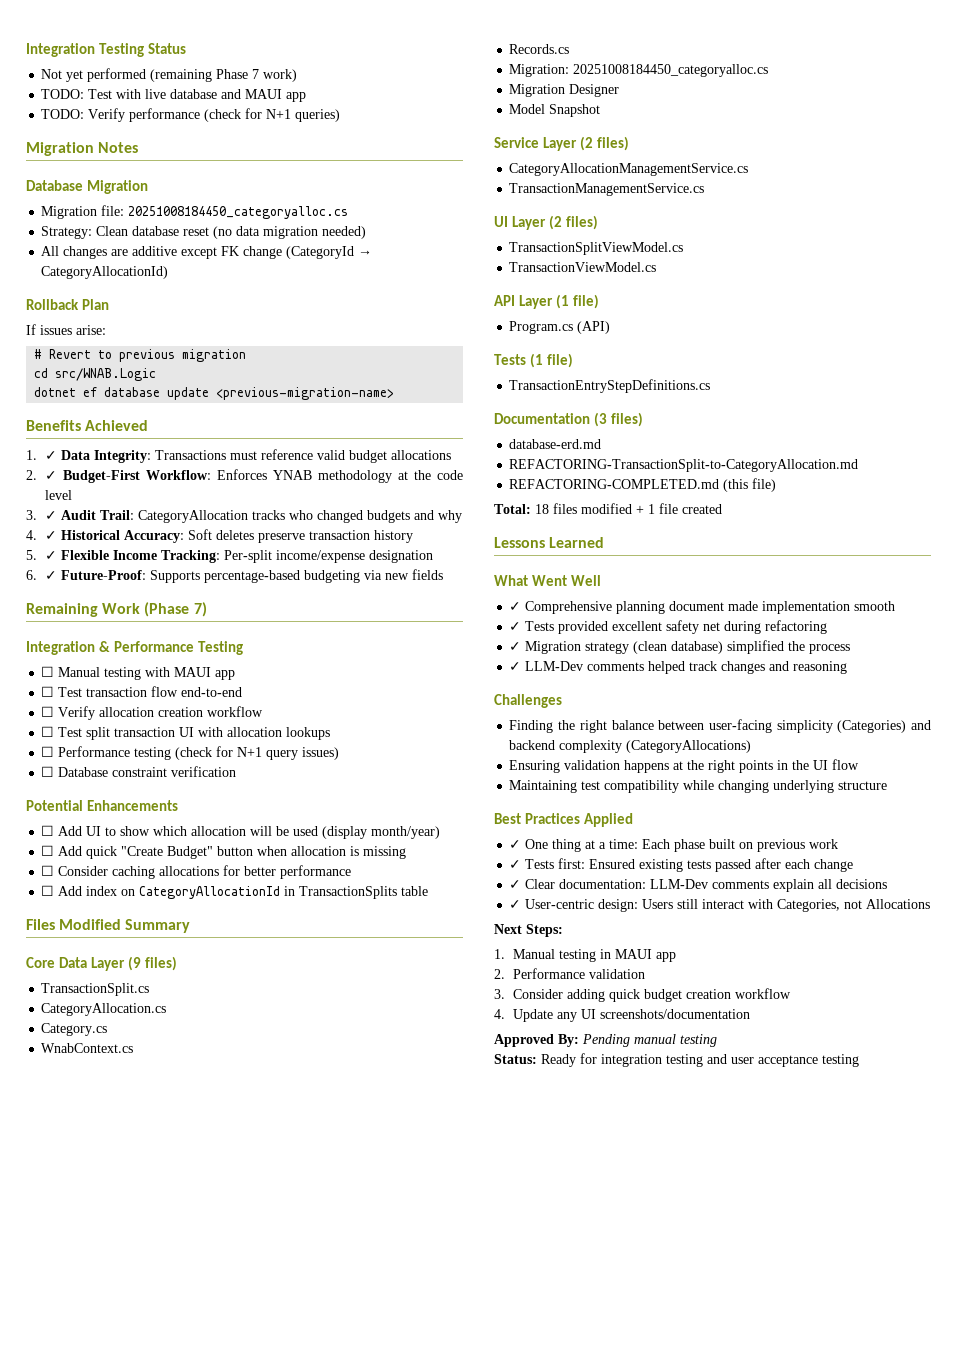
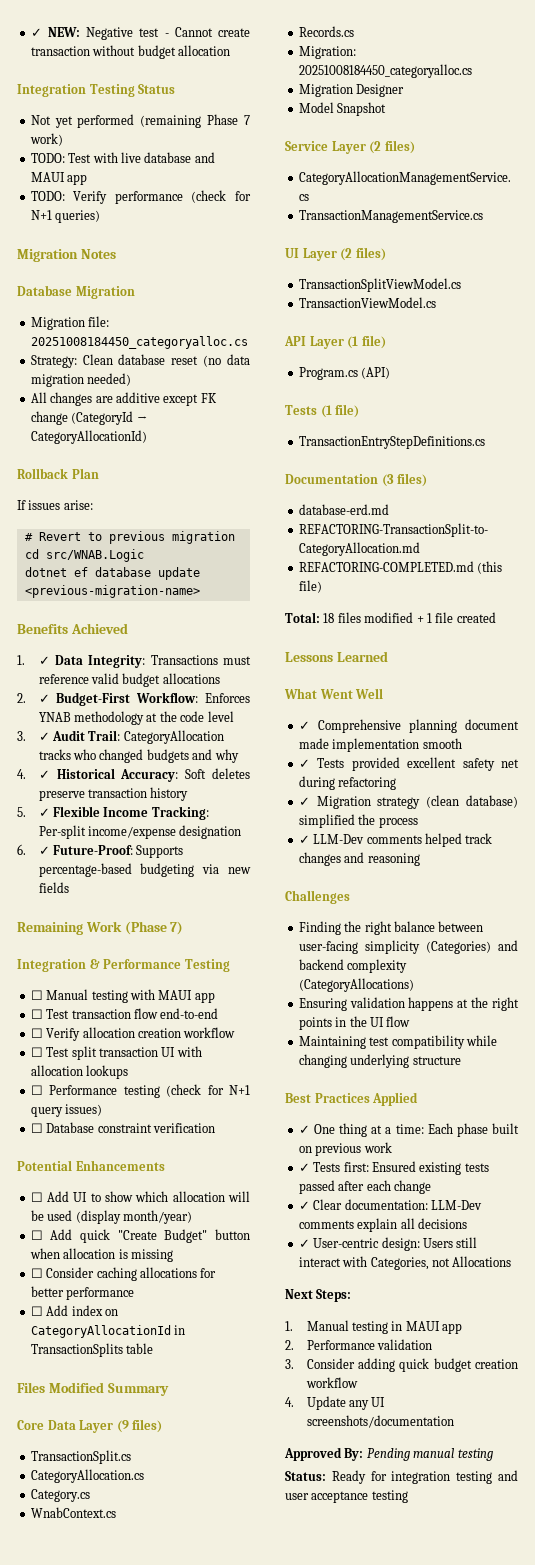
+ ✓ NEW: Negative test - Cannot create transaction without budget allocation

